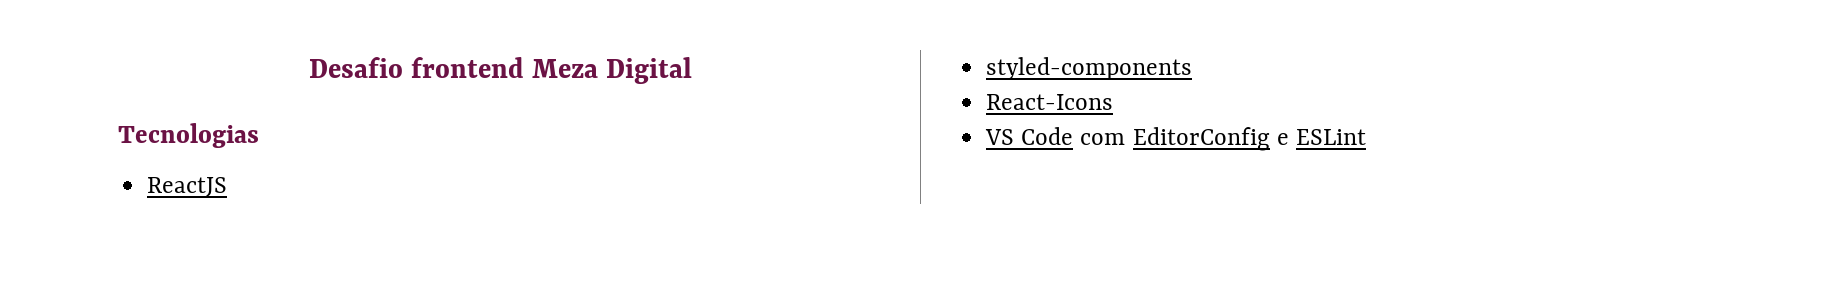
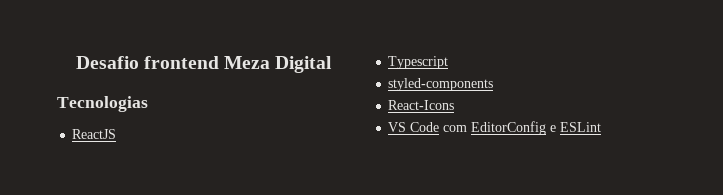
+ Typescript

